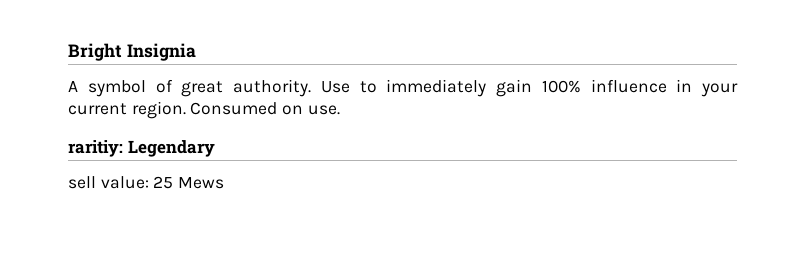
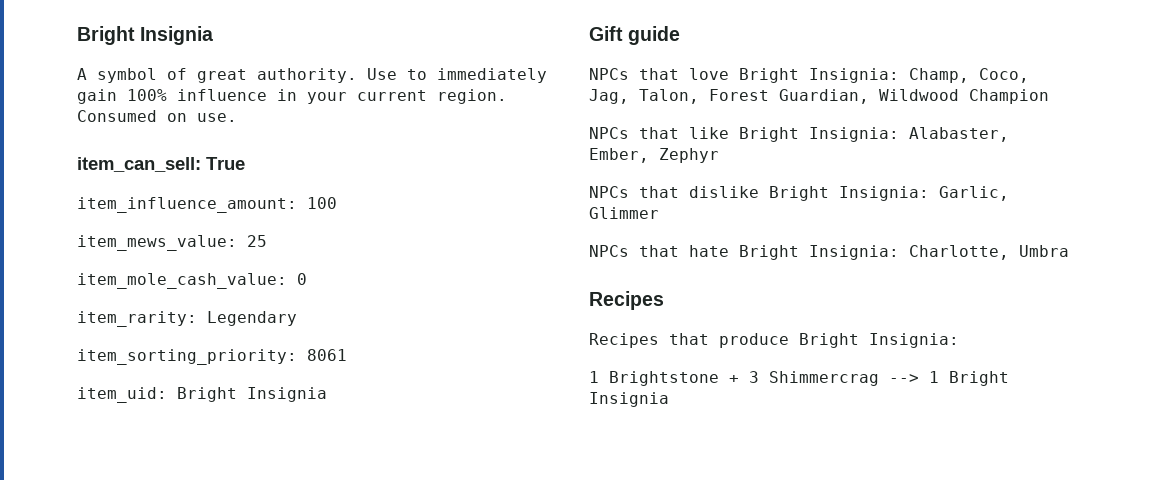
- raritiy: Legendary
- sell value: 25 Mews
+ item_can_sell: True
+ item_influence_amount: 100
+ item_mews_value: 25
+ item_mole_cash_value: 0
+ item_rarity: Legendary
+ item_sorting_priority: 8061
+ item_uid: Bright Insignia
+ Gift guide
+ NPCs that love Bright Insignia: Champ, Coco, Jag, Talon, Forest Guardian, Wildwood Champion
+ NPCs that like Bright Insignia: Alabaster, Ember, Zephyr
+ NPCs that dislike Bright Insignia: Garlic, Glimmer
+ NPCs that hate Bright Insignia: Charlotte, Umbra
+ Recipes
+ Recipes that produce Bright Insignia:
+ 1 Brightstone + 3 Shimmercrag --> 1 Bright Insignia

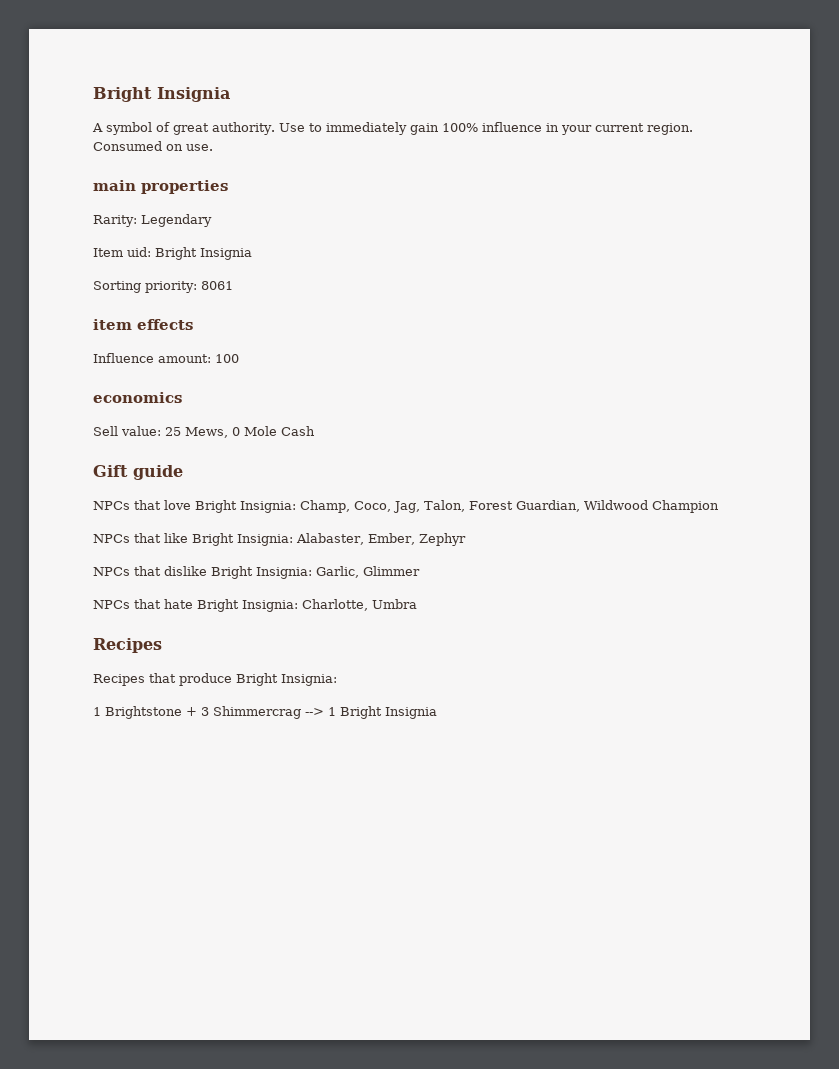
- item_can_sell: True
- item_influence_amount: 100
- item_mews_value: 25
- item_mole_cash_value: 0
- item_rarity: Legendary
- item_sorting_priority: 8061
- item_uid: Bright Insignia
+ main properties
+ Rarity: Legendary
+ Item uid: Bright Insignia
+ Sorting priority: 8061
+ item effects
+ Influence amount: 100
+ economics
+ Sell value: 25 Mews, 0 Mole Cash

